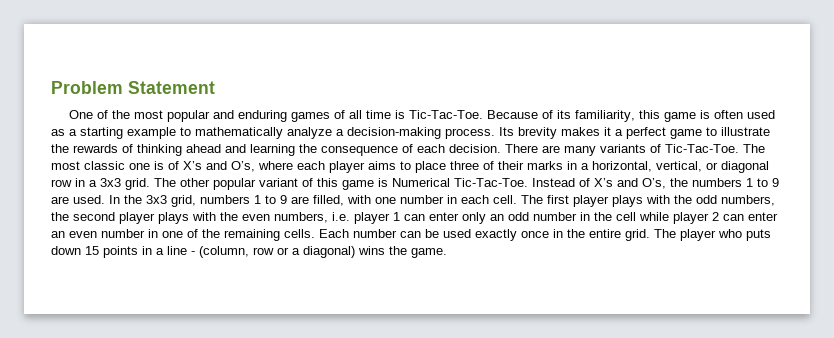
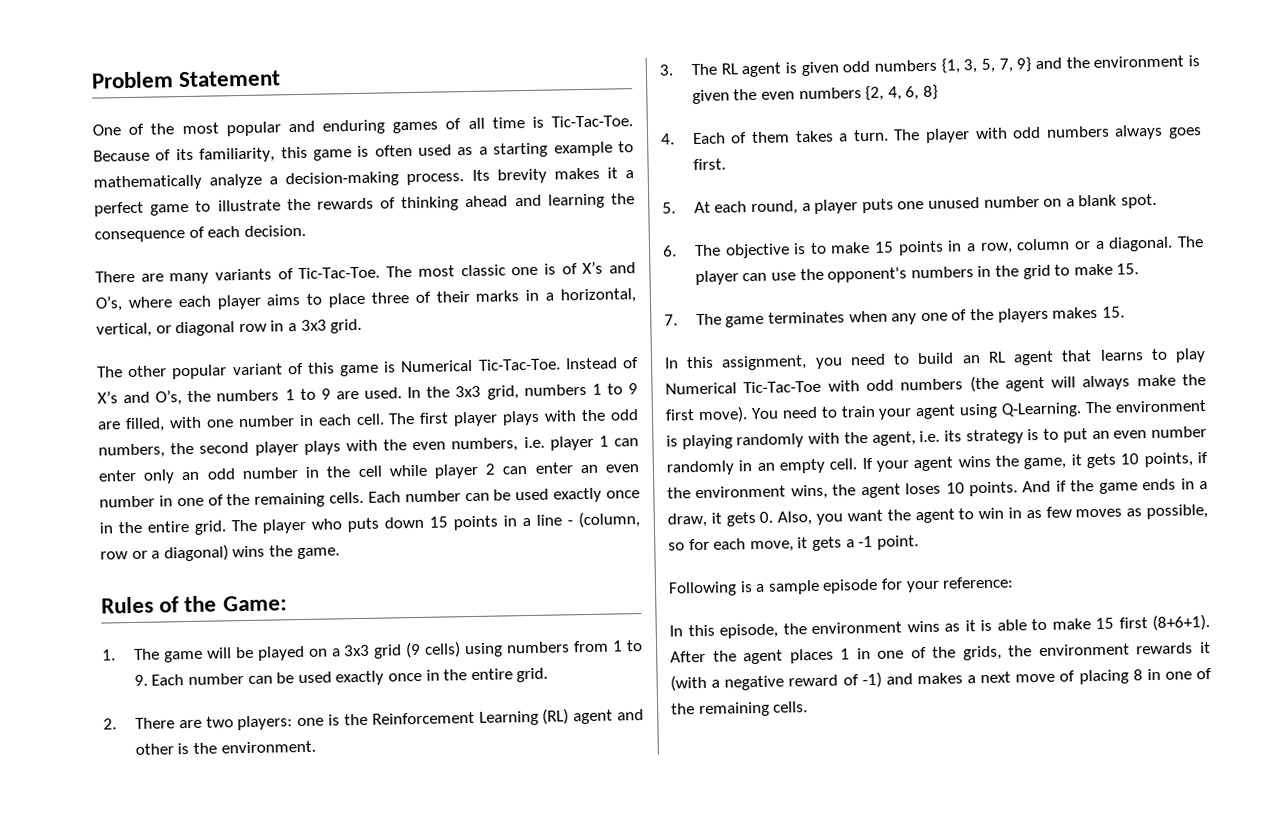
- Its brevity makes it a perfect game to illustrate the rewards of thinking ahead and learning the consequence of each decision. There are many variants of Tic-Tac-Toe.
+ Its brevity makes it a perfect game to illustrate the rewards of thinking ahead and learning the consequence of each decision.
+ There are many variants of Tic-Tac-Toe.
- The most classic one is of X’s and O’s, where each player aims to place three of their marks in a horizontal, vertical, or diagonal row in a 3x3 grid. The other popular variant of this game is Numerical Tic-Tac-Toe.
+ The most classic one is of X’s and O’s, where each player aims to place three of their marks in a horizontal, vertical, or diagonal row in a 3x3 grid.
+ The other popular variant of this game is Numerical Tic-Tac-Toe.
+ Rules of the Game:
+ 1. The game will be played on a 3x3 grid (9 cells) using numbers from 1 to 9. Each number can be used exactly once in the entire grid.
+ 2. There are two players: one is the Reinforcement Learning (RL) agent and other is the environment.
+ 3. The RL agent is given odd numbers {1, 3, 5, 7, 9} and the environment is given the even numbers {2, 4, 6, 8}
+ 4. Each of them takes a turn. The player with odd numbers always goes first.
+ 5. At each round, a player puts one unused number on a blank spot.
+ 6. The objective is to make 15 points in a row, column or a diagonal. The player can use the opponent's numbers in the grid to make 15.
+ 7. The game terminates when any one of the players makes 15.
+ In this assignment, you need to build an RL agent that learns to play Numerical Tic-Tac-Toe with odd numbers (the agent will always make the first move). You need to train your agent using Q-Learning. The environment is playing randomly with the agent, i.e. its strategy is to put an even number randomly in an empty cell. If your agent wins the game, it gets 10 points, if the environment wins, the agent loses 10 points. And if the game ends in a draw, it gets 0. Also, you want the agent to win in as few moves as possible, so for each move, it gets a -1 point.
+ Following is a sample episode for your reference:
+ In this episode, the environment wins as it is able to make 15 first (8+6+1). After the agent places 1 in one of the grids, the environment rewards it (with a negative reward of -1) and makes a next move of placing 8 in one of the remaining cells.

